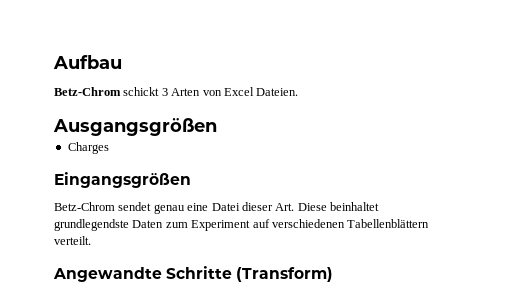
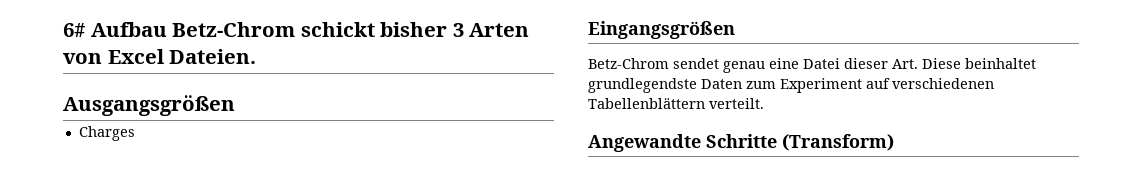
- Aufbau
- Betz-Chrom schickt 3 Arten von Excel Dateien.
+ 6# Aufbau Betz-Chrom schickt bisher 3 Arten von Excel Dateien.

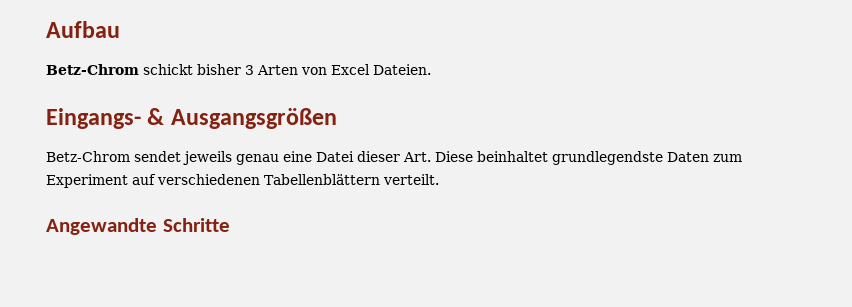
- 6# Aufbau Betz-Chrom schickt bisher 3 Arten von Excel Dateien.
+ Aufbau
+ Betz-Chrom schickt bisher 3 Arten von Excel Dateien.
- Ausgangsgrößen
+ Eingangs- & Ausgangsgrößen
- Charges
- Eingangsgrößen
- Betz-Chrom sendet genau eine Datei dieser Art. Diese beinhaltet grundlegendste Daten zum Experiment auf verschiedenen Tabellenblättern verteilt.
+ Betz-Chrom sendet jeweils genau eine Datei dieser Art. Diese beinhaltet grundlegendste Daten zum Experiment auf verschiedenen Tabellenblättern verteilt.
- Angewandte Schritte (Transform)
+ Angewandte Schritte

